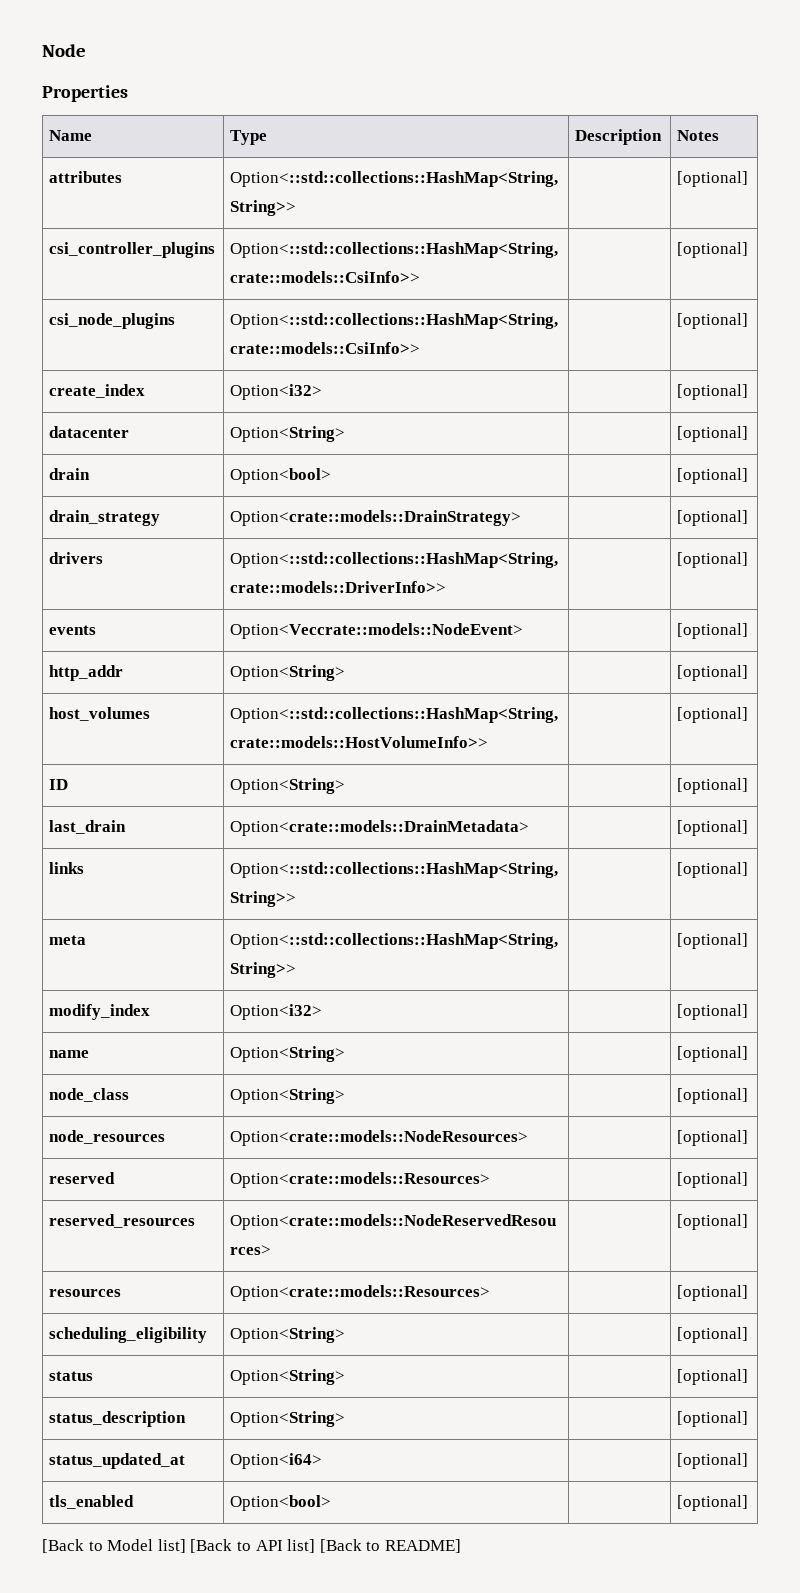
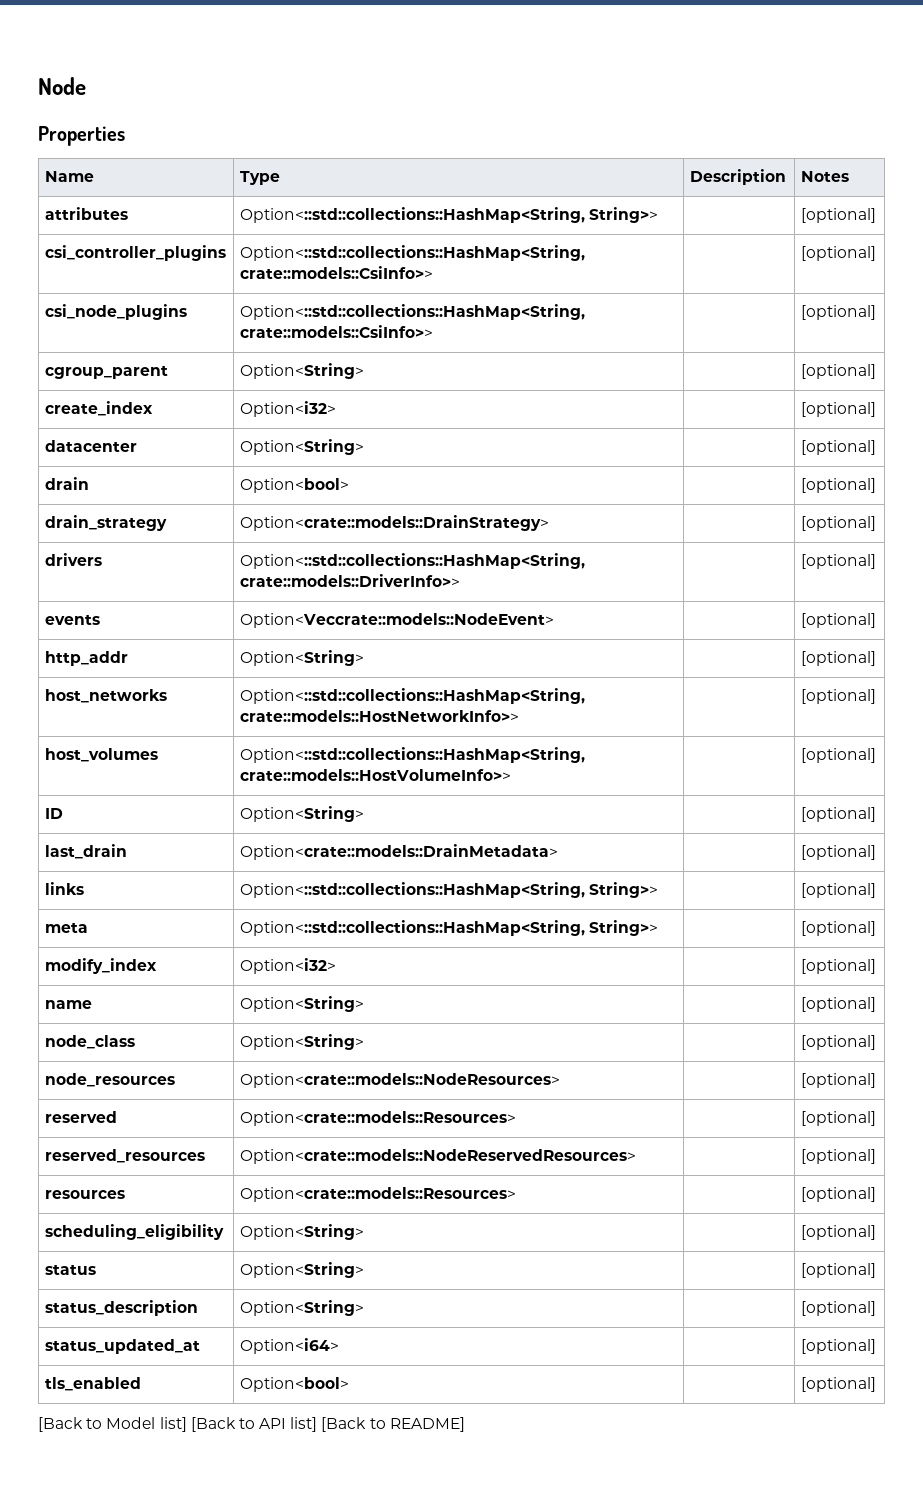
+ cgroup_parent | Option<String> | | [optional]
+ host_networks | Option<::std::collections::HashMap<String, crate::models::HostNetworkInfo>> | | [optional]

